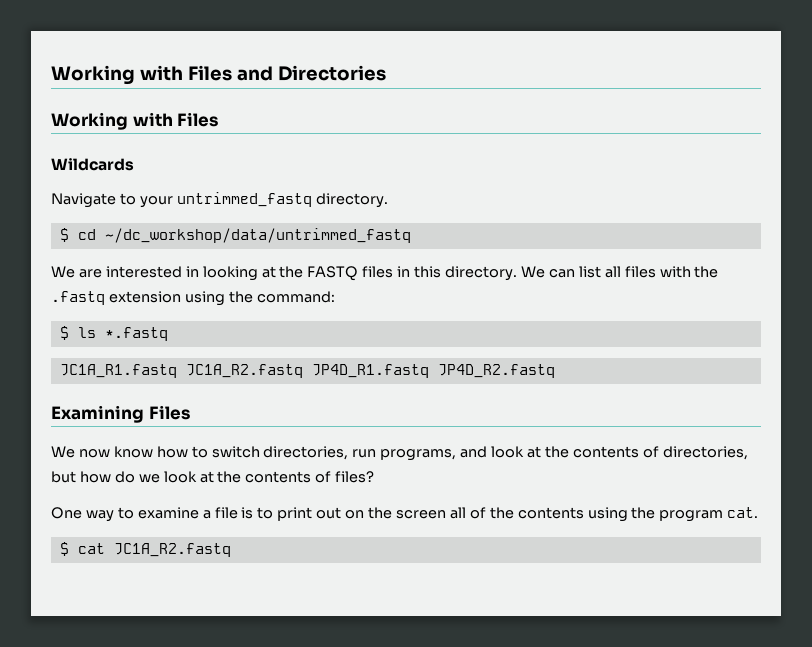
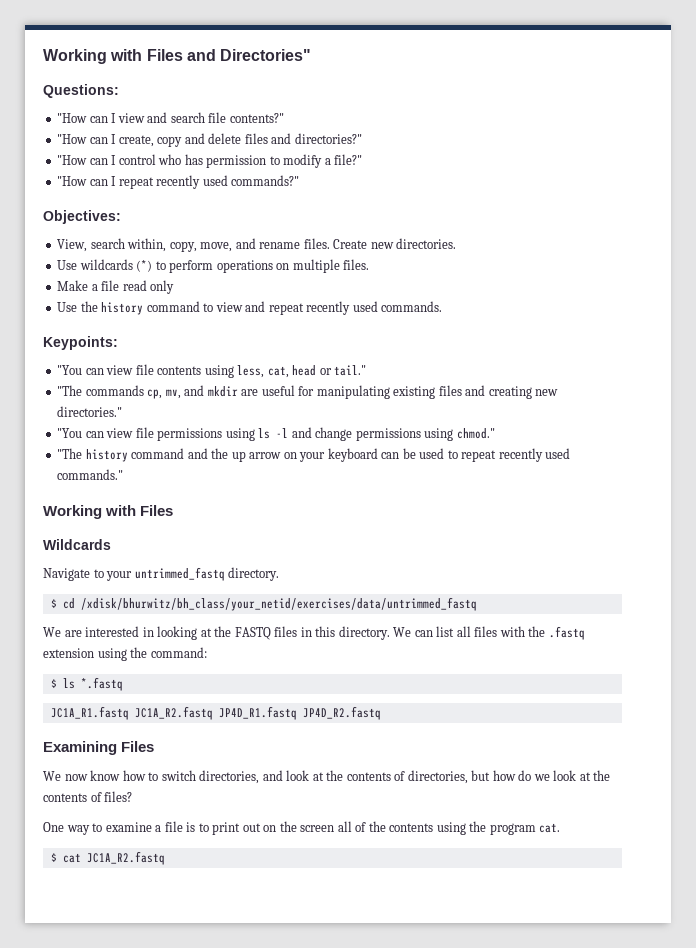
- Working with Files and Directories
+ Working with Files and Directories"
+ Questions:
+ "How can I view and search file contents?"
+ "How can I create, copy and delete files and directories?"
+ "How can I control who has permission to modify a file?"
+ "How can I repeat recently used commands?"
+ Objectives:
+ View, search within, copy, move, and rename files. Create new directories.
+ Use wildcards (*) to perform operations on multiple files.
+ Make a file read only
+ Use the history command to view and repeat recently used commands.
+ Keypoints:
+ "You can view file contents using less, cat, head or tail."
+ "The commands cp, mv, and mkdir are useful for manipulating existing files and creating new directories."
+ "You can view file permissions using ls -l and change permissions using chmod."
+ "The history command and the up arrow on your keyboard can be used to repeat recently used commands."
- $ cd ~/dc_workshop/data/untrimmed_fastq
+ $ cd /xdisk/bhurwitz/bh_class/your_netid/exercises/data/untrimmed_fastq
- We now know how to switch directories, run programs, and look at the contents of directories, but how do we look at the contents of files?
+ We now know how to switch directories, and look at the contents of directories, but how do we look at the contents of files?

